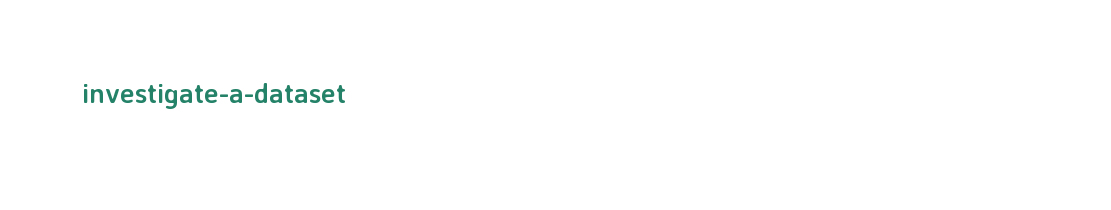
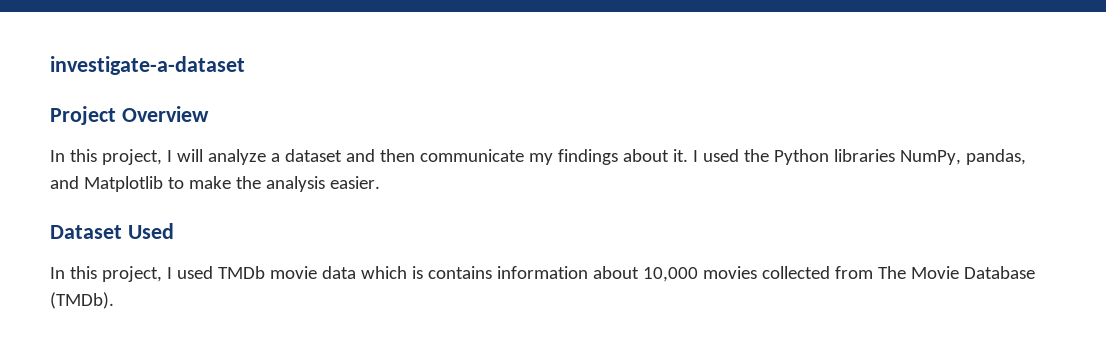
+ Project Overview
+ In this project, I will analyze a dataset and then communicate my findings about it. I used the Python libraries NumPy, pandas, and Matplotlib to make the analysis easier.
+ Dataset Used
+ In this project, I used TMDb movie data which is contains information about 10,000 movies collected from The Movie Database (TMDb).

